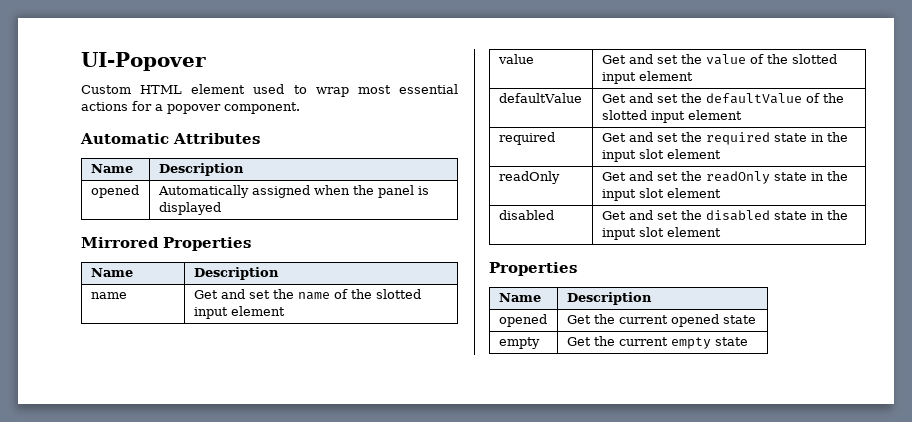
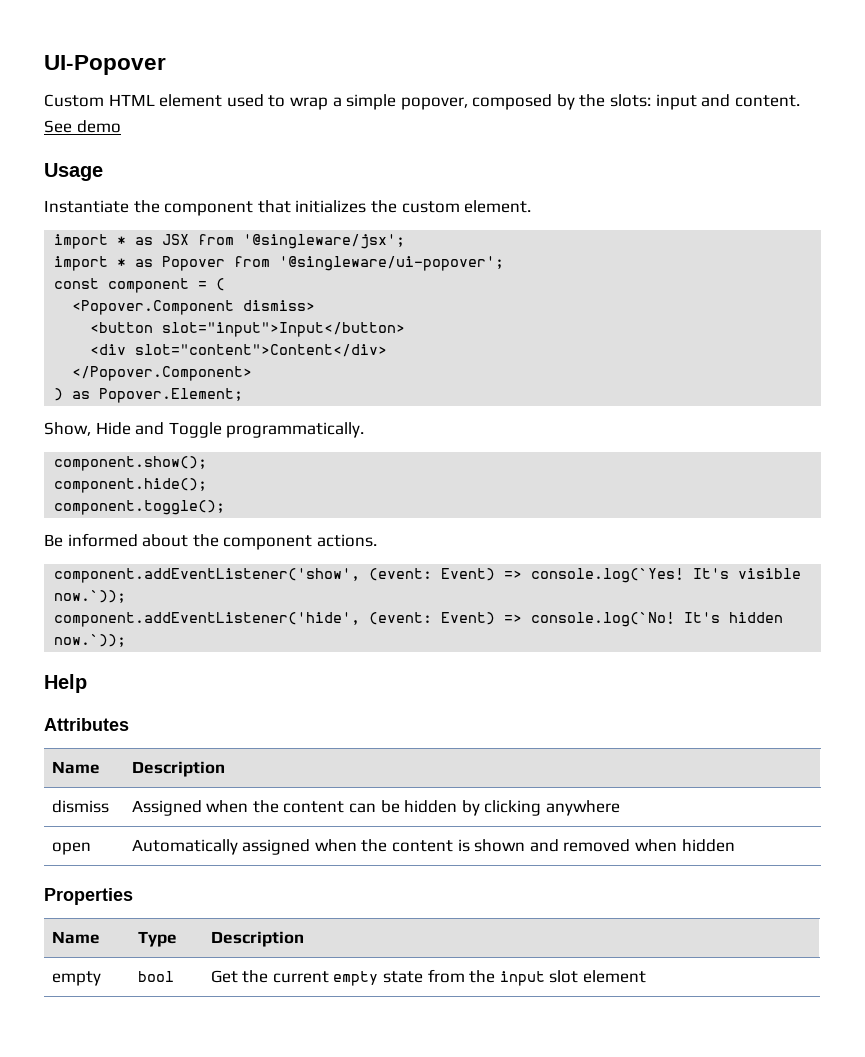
- Custom HTML element used to wrap most essential actions for a popover component.
- Automatic Attributes
+ Custom HTML element used to wrap a simple popover, composed by the slots: input and content. See demo
+ Usage
+ Instantiate the component that initializes the custom element.
+ import * as JSX from '@singleware/jsx';
+ import * as Popover from '@singleware/ui-popover';
+ const component = (
+ <Popover.Component dismiss>
+ <button slot="input">Input</button>
+ <div slot="content">Content</div>
+ </Popover.Component>
+ ) as Popover.Element;
+ Show, Hide and Toggle programmatically.
+ component.show();
+ component.hide();
+ component.toggle();
+ Be informed about the component actions.
+ component.addEventListener('show', (event: Event) => console.log(`Yes! It's visible now.`));
+ component.addEventListener('hide', (event: Event) => console.log(`No! It's hidden now.`));
+ Help
+ Attributes
  Name | Description
- opened | Automatically assigned when the panel is displayed
- Mirrored Properties
- Name | Description
- name | Get and set the name of the slotted input element
- value | Get and set the value of the slotted input element
- defaultValue | Get and set the defaultValue of the slotted input element
- required | Get and set the required state in the input slot element
- readOnly | Get and set the readOnly state in the input slot element
- disabled | Get and set the disabled state in the input slot element
+ dismiss | Assigned when the content can be hidden by clicking anywhere
+ open | Automatically assigned when the content is shown and removed when hidden
  Properties
- Name | Description
- opened | Get the current opened state
- empty | Get the current empty state
+ Name | Type | Description
+ empty | bool | Get the current empty state from the input slot element

